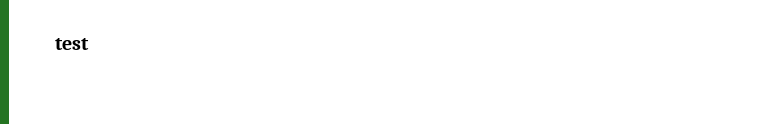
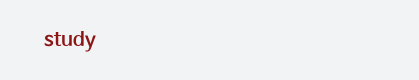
- test
+ study

